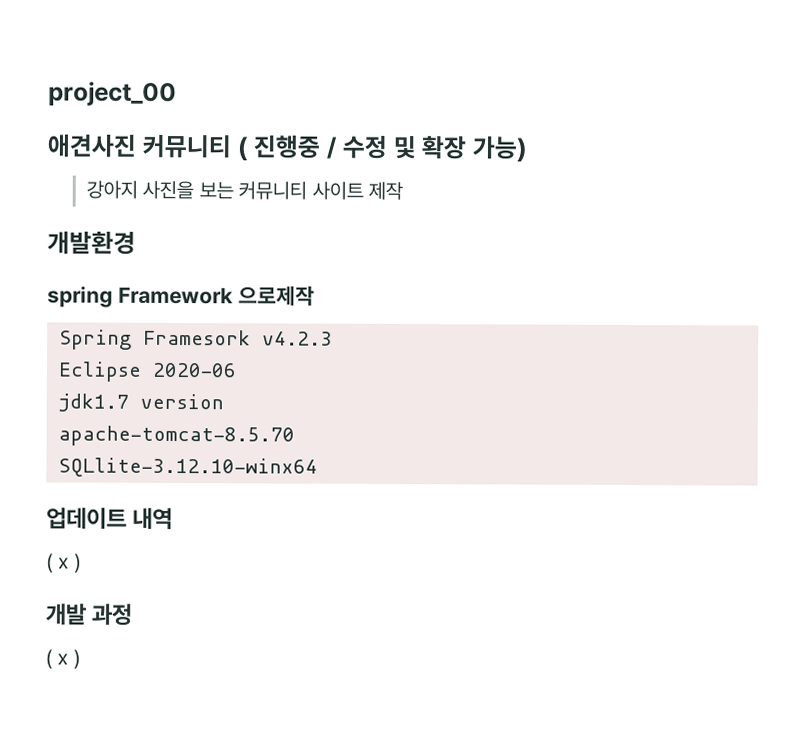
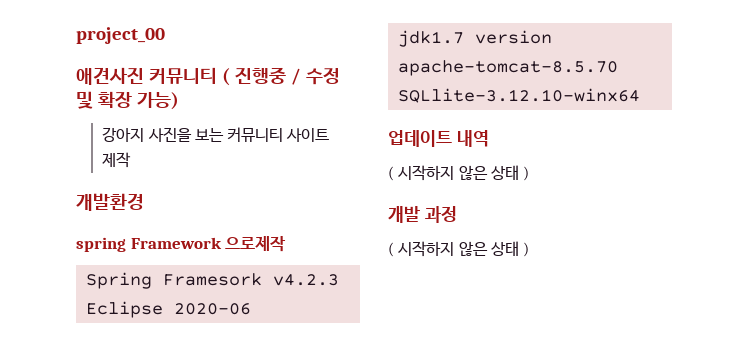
  업데이트 내역
- ( x )
+ ( 시작하지 않은 상태 )
  개발 과정
- ( x )
+ ( 시작하지 않은 상태 )

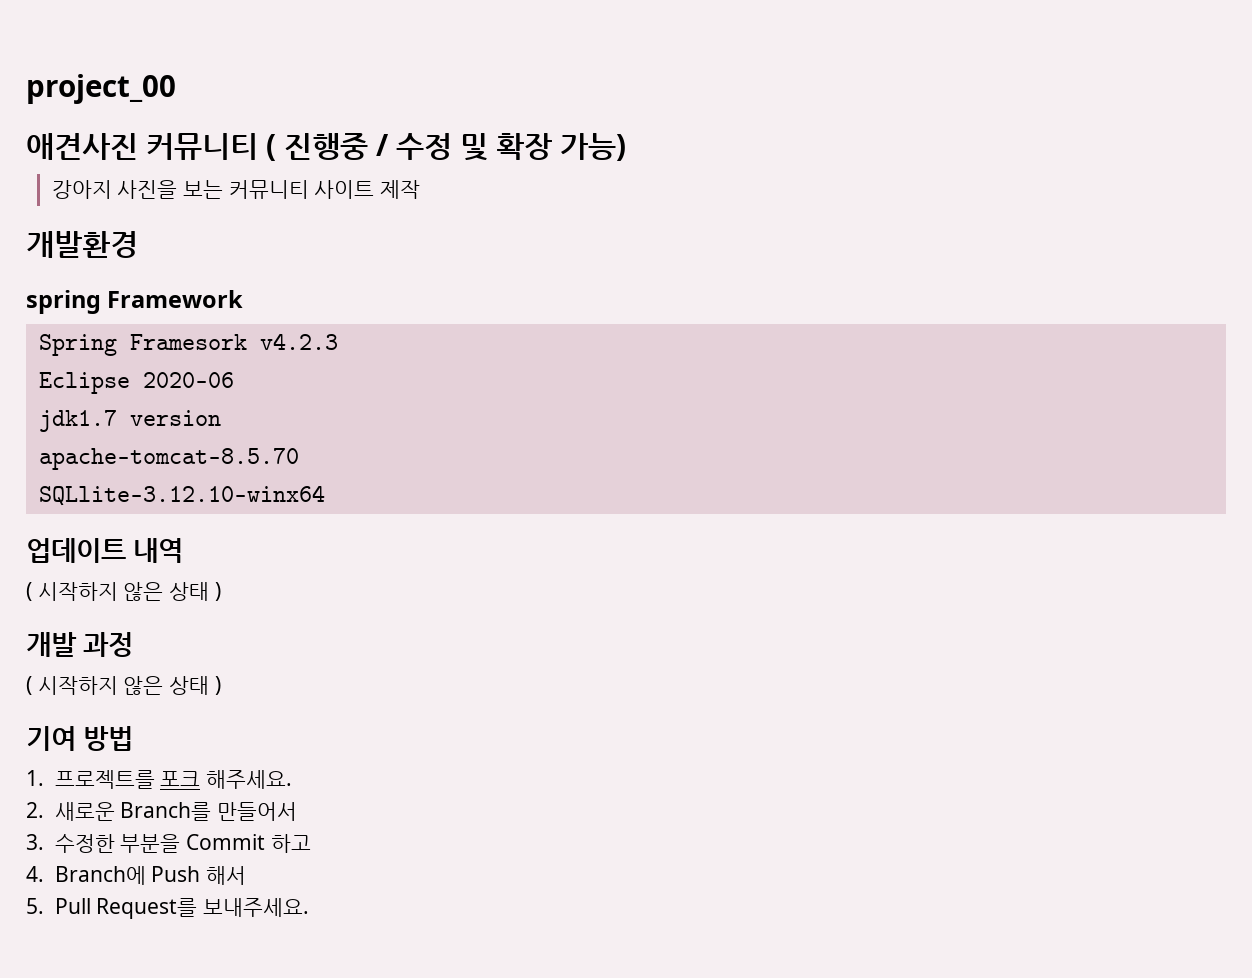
- spring Framework 으로제작
+ spring Framework
+ 기여 방법
+ 1. 프로젝트를 포크 해주세요.
+ 2. 새로운 Branch를 만들어서
+ 3. 수정한 부분을 Commit 하고
+ 4. Branch에 Push 해서
+ 5. Pull Request를 보내주세요.

